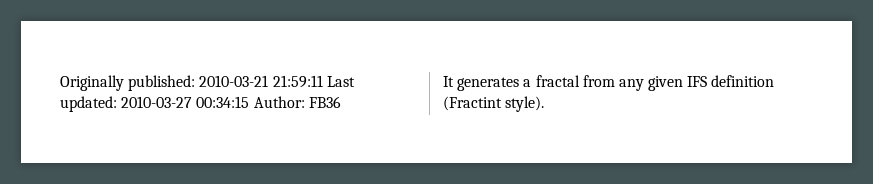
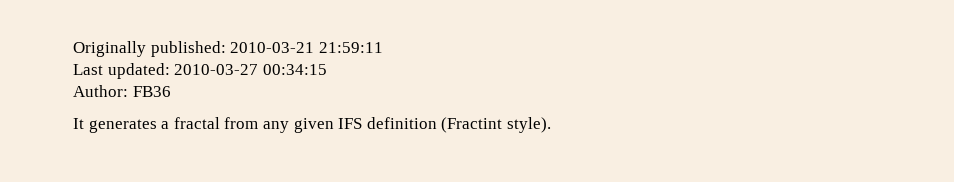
- Originally published: 2010-03-21 21:59:11 Last updated: 2010-03-27 00:34:15 Author: FB36
+ Originally published: 2010-03-21 21:59:11
+ Last updated: 2010-03-27 00:34:15
+ Author: FB36

